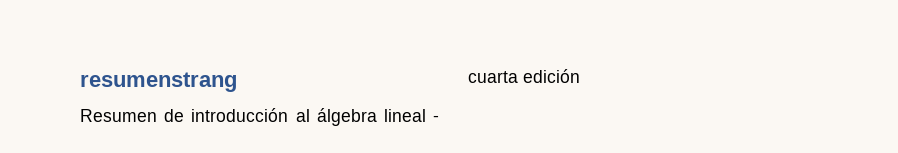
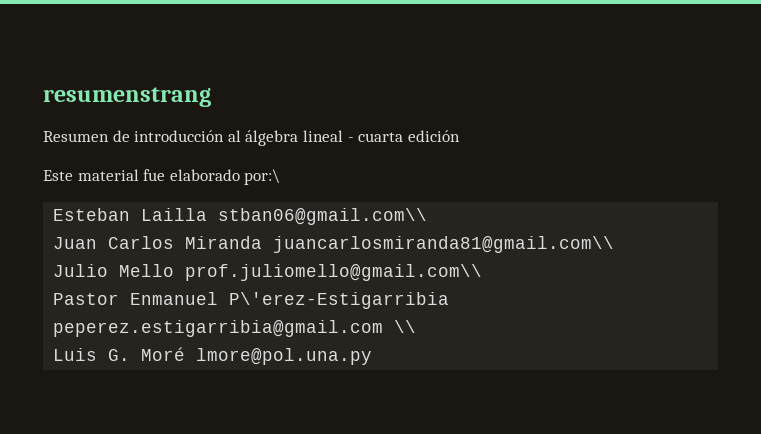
+ Este material fue elaborado por:\
+ Esteban Lailla stban06@gmail.com\\
+ Juan Carlos Miranda juancarlosmiranda81@gmail.com\\
+ Julio Mello prof.juliomello@gmail.com\\
+ Pastor Enmanuel P\'erez-Estigarribia peperez.estigarribia@gmail.com \\
+ Luis G. Moré lmore@pol.una.py

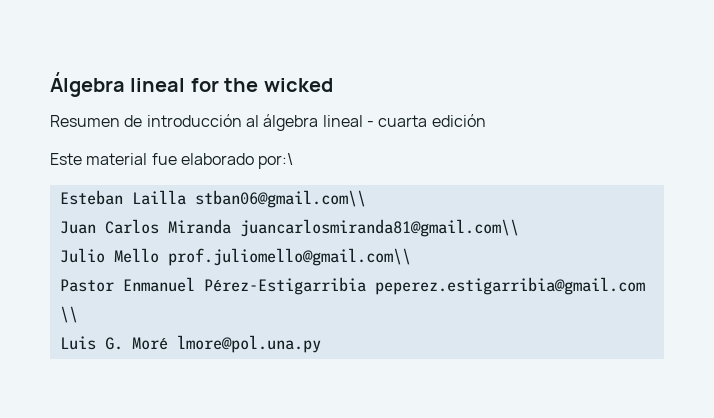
- resumenstrang
+ Álgebra lineal for the wicked
- Pastor Enmanuel P\'erez-Estigarribia peperez.estigarribia@gmail.com \\
+ Pastor Enmanuel Pérez-Estigarribia peperez.estigarribia@gmail.com \\

